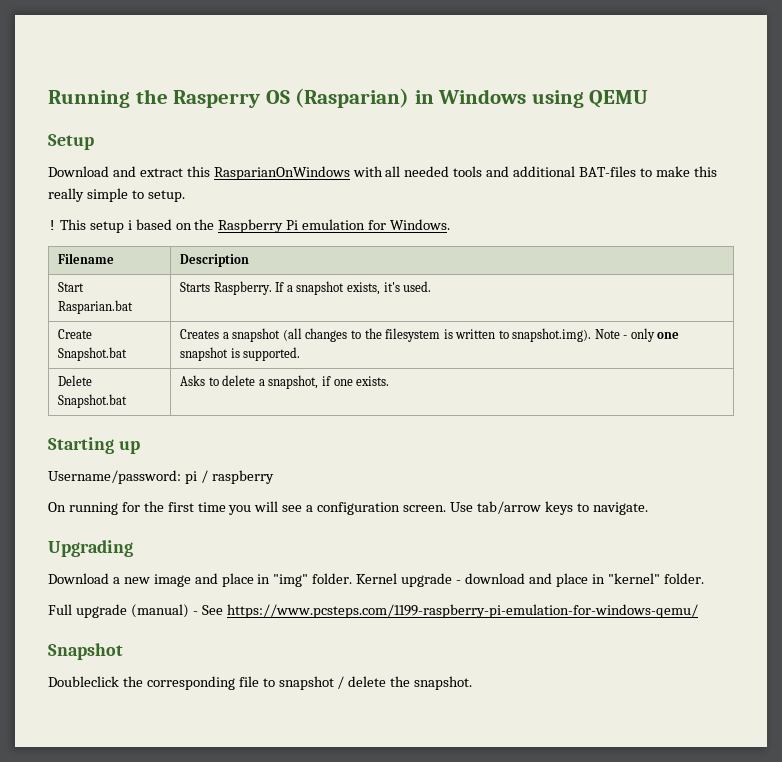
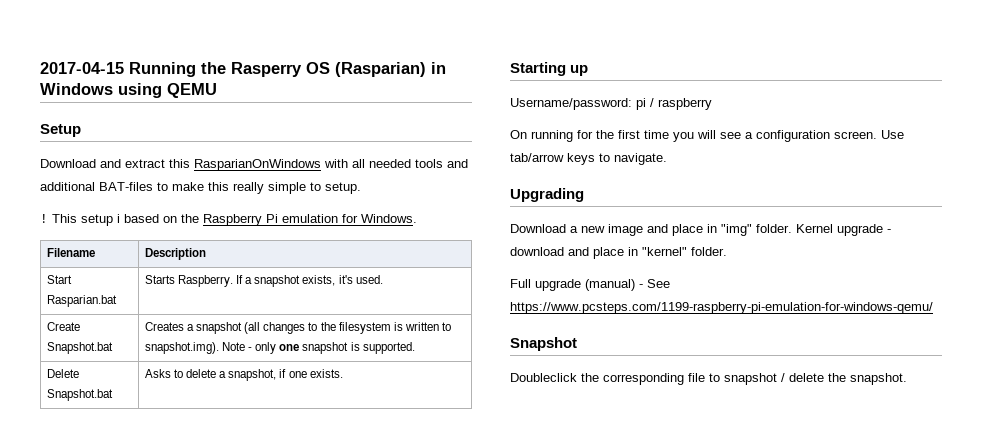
- Running the Rasperry OS (Rasparian) in Windows using QEMU
+ 2017-04-15 Running the Rasperry OS (Rasparian) in Windows using QEMU

